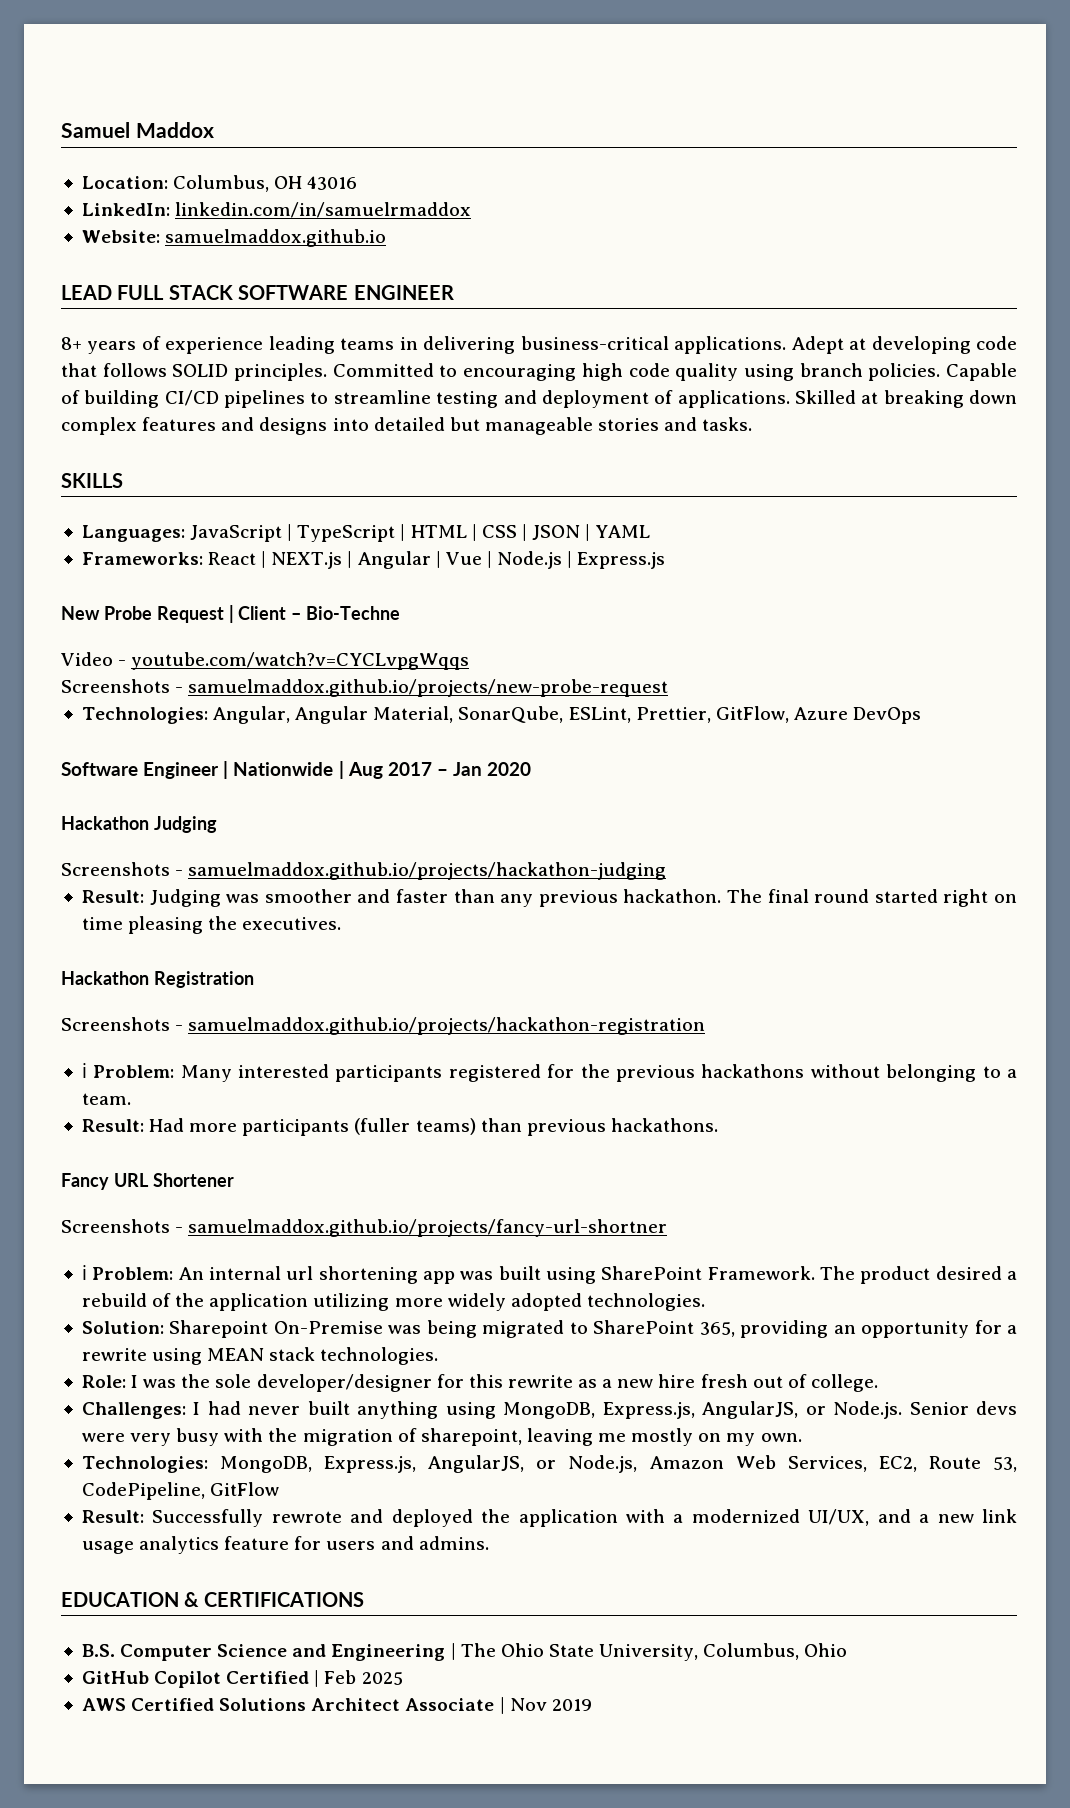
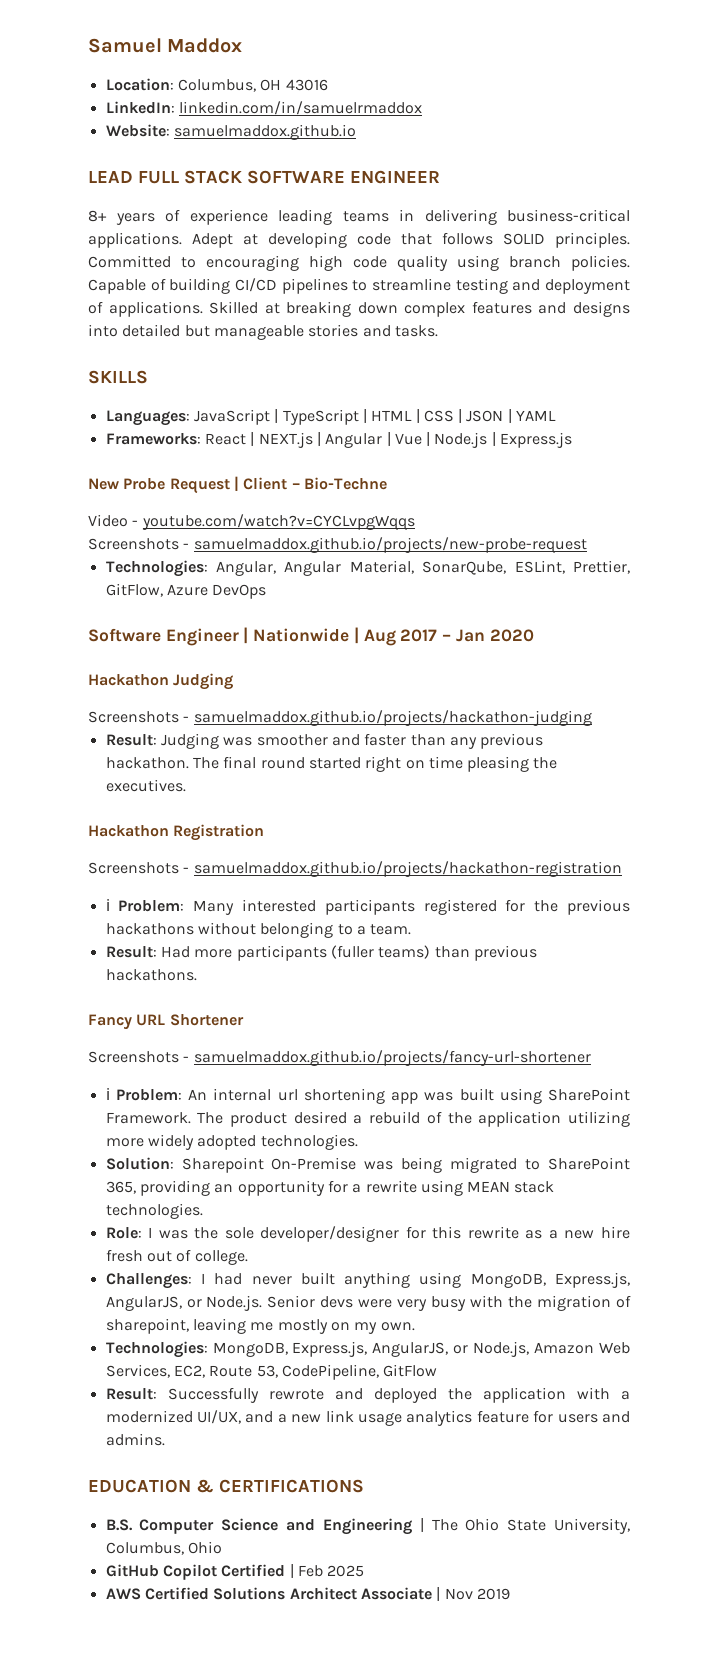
- Screenshots - samuelmaddox.github.io/projects/fancy-url-shortner
+ Screenshots - samuelmaddox.github.io/projects/fancy-url-shortener

